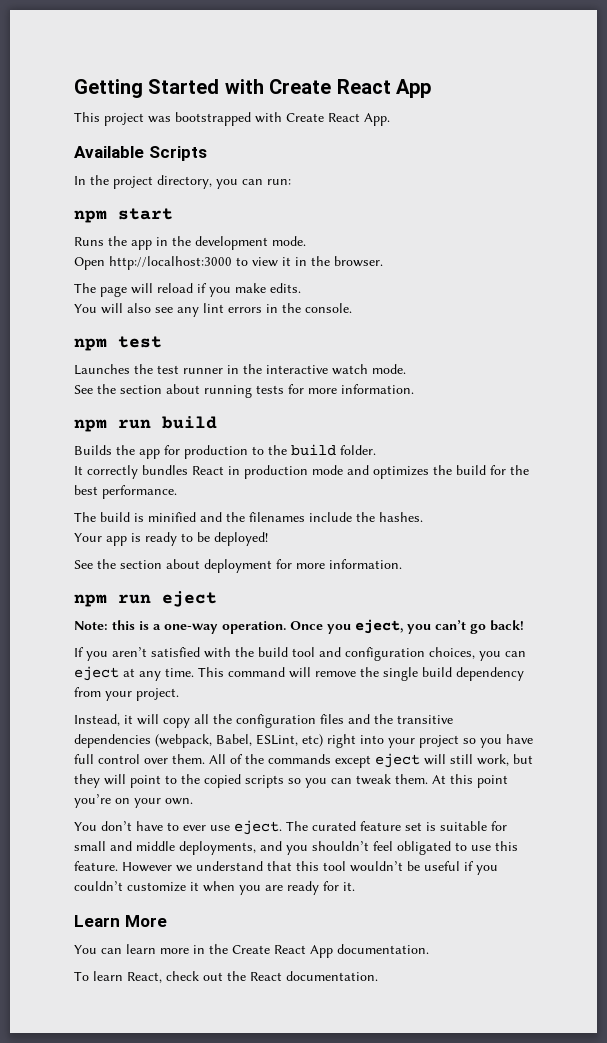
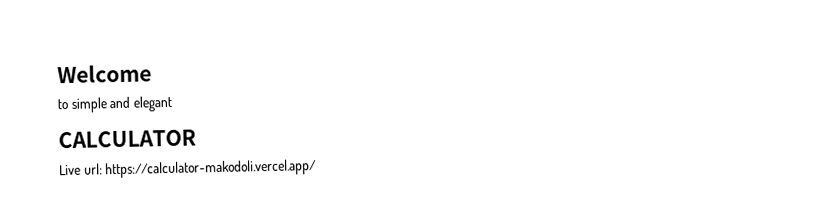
- Getting Started with Create React App
- This project was bootstrapped with Create React App.
- Available Scripts
- In the project directory, you can run:
- npm start
- Runs the app in the development mode.
- Open http://localhost:3000 to view it in the browser.
- The page will reload if you make edits.
- You will also see any lint errors in the console.
- npm test
- Launches the test runner in the interactive watch mode.
- See the section about running tests for more information.
- npm run build
- Builds the app for production to the build folder.
- It correctly bundles React in production mode and optimizes the build for the best performance.
- The build is minified and the filenames include the hashes.
- Your app is ready to be deployed!
- See the section about deployment for more information.
- npm run eject
- Note: this is a one-way operation. Once you eject, you can’t go back!
- If you aren’t satisfied with the build tool and configuration choices, you can eject at any time. This command will remove the single build dependency from your project.
- Instead, it will copy all the configuration files and the transitive dependencies (webpack, Babel, ESLint, etc) right into your project so you have full control over them. All of the commands except eject will still work, but they will point to the copied scripts so you can tweak them. At this point you’re on your own.
- You don’t have to ever use eject. The curated feature set is suitable for small and middle deployments, and you shouldn’t feel obligated to use this feature. However we understand that this tool wouldn’t be useful if you couldn’t customize it when you are ready for it.
- Learn More
- You can learn more in the Create React App documentation.
- To learn React, check out the React documentation.
+ Welcome
+ to simple and elegant
+ CALCULATOR
+ Live url: https://calculator-makodoli.vercel.app/

